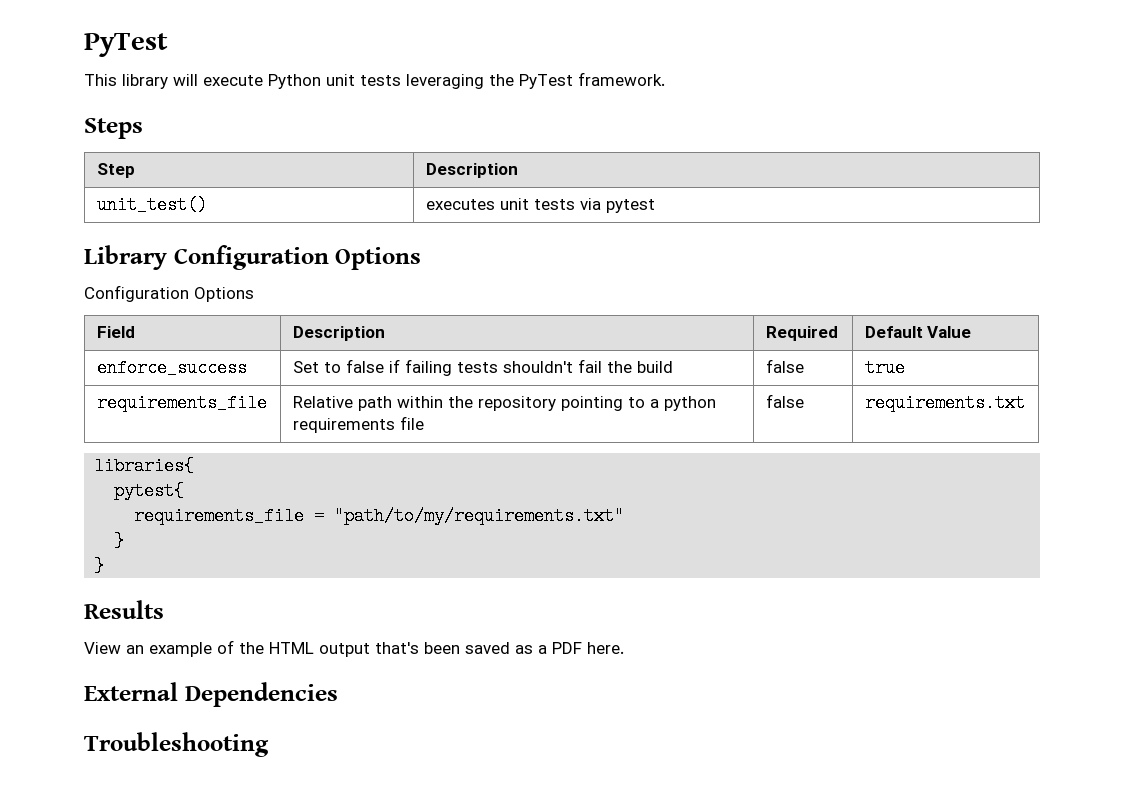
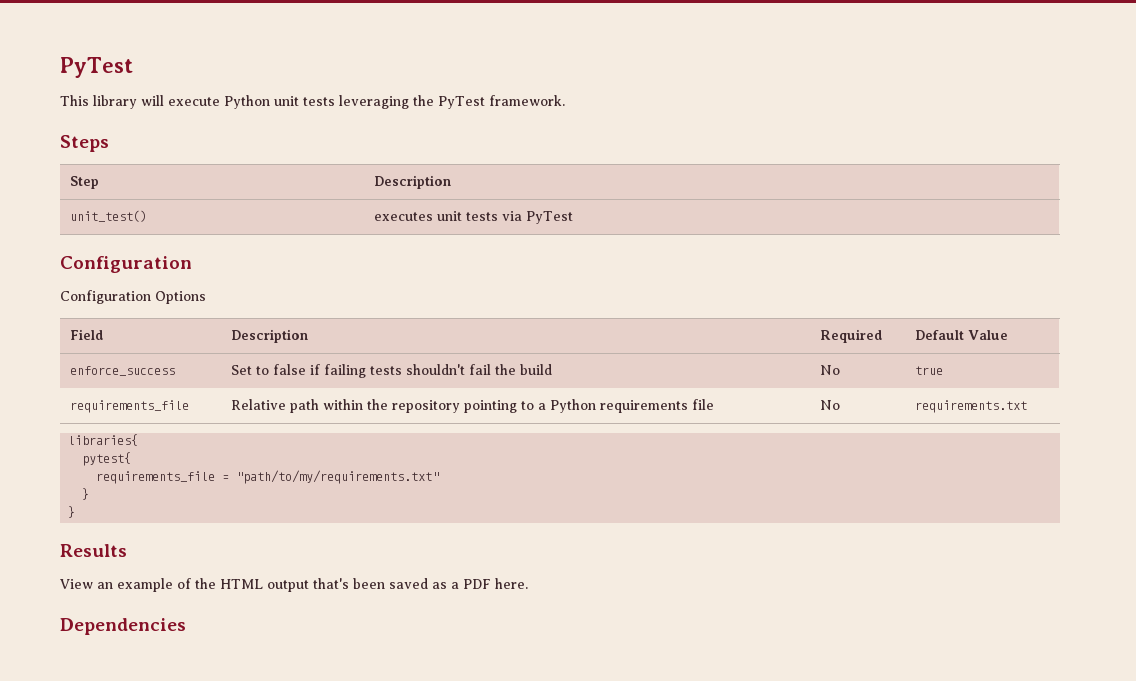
- unit_test() | executes unit tests via pytest
- Library Configuration Options
+ unit_test() | executes unit tests via PyTest
+ Configuration
- enforce_success | Set to false if failing tests shouldn't fail the build | false | true
+ enforce_success | Set to false if failing tests shouldn't fail the build | No | true
- requirements_file | Relative path within the repository pointing to a python requirements file | false | requirements.txt
+ requirements_file | Relative path within the repository pointing to a Python requirements file | No | requirements.txt
- External Dependencies
+ Dependencies
- Troubleshooting

